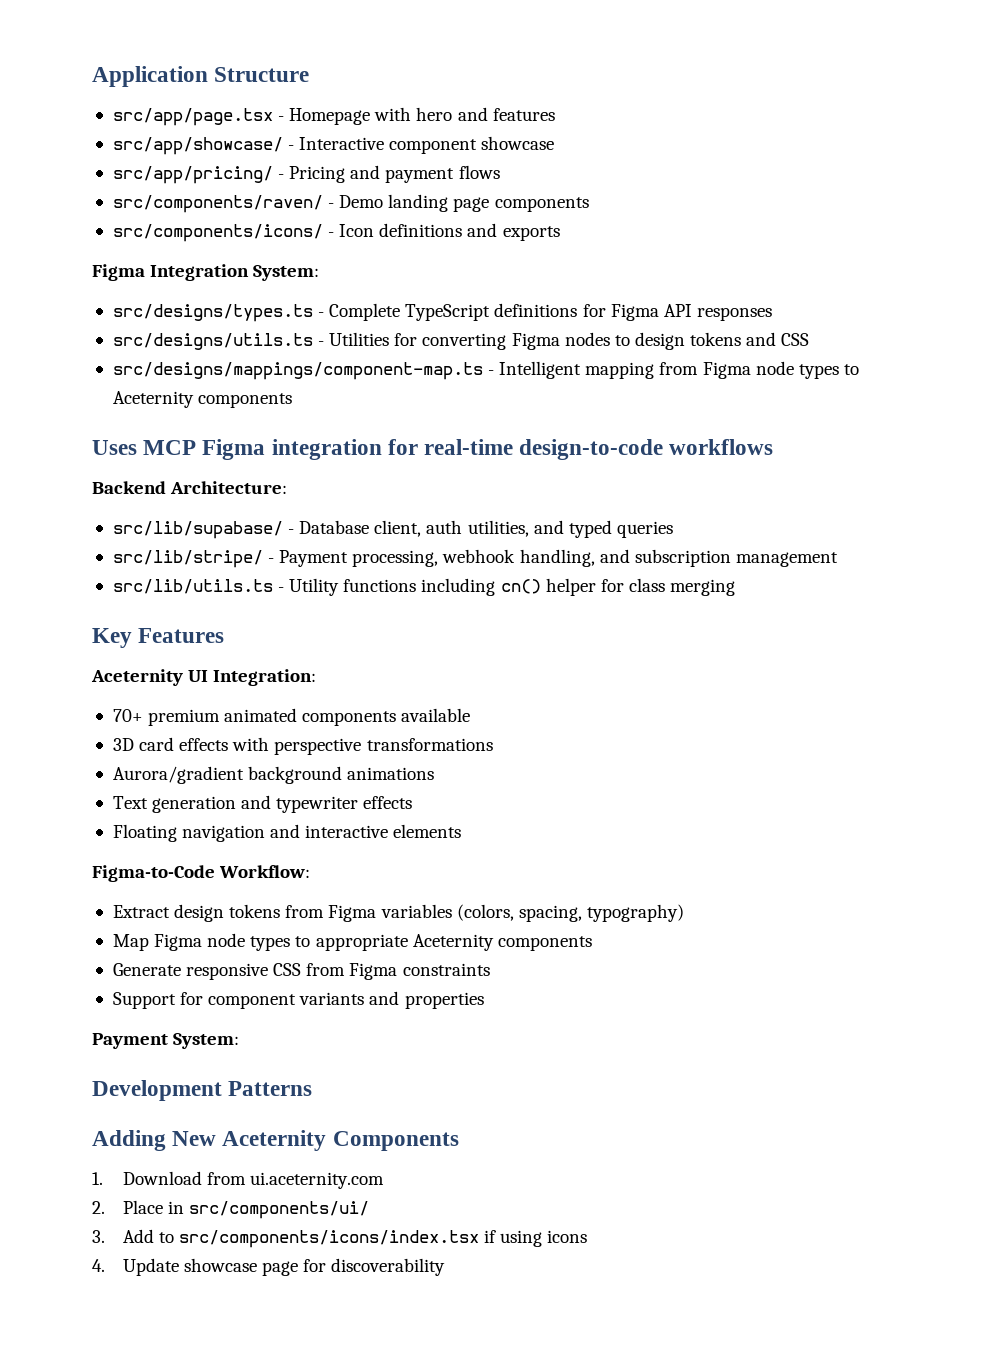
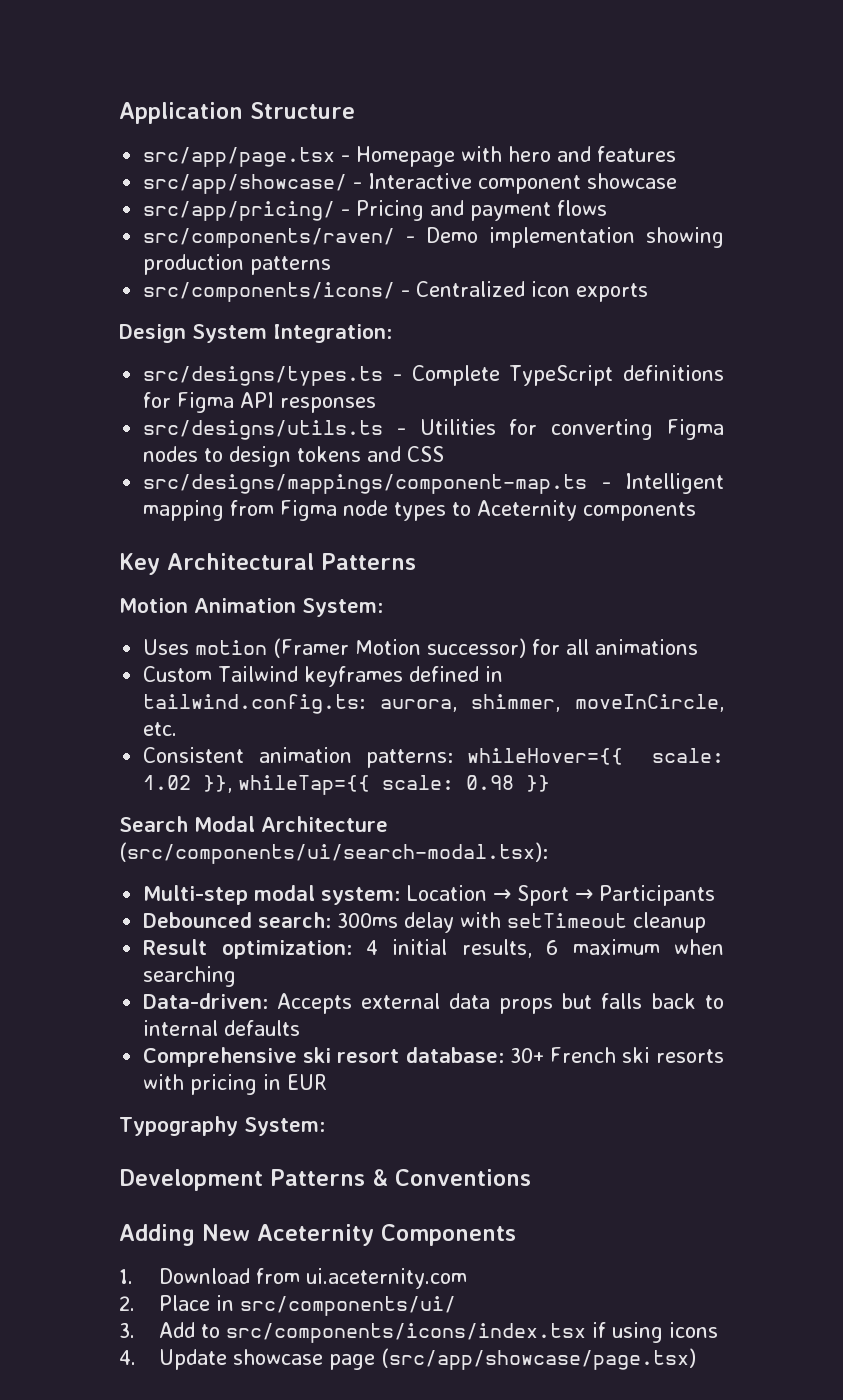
- src/components/raven/ - Demo landing page components
- src/components/icons/ - Icon definitions and exports
- Figma Integration System:
+ src/components/raven/ - Demo implementation showing production patterns
+ src/components/icons/ - Centralized icon exports
+ Design System Integration:
- Uses MCP Figma integration for real-time design-to-code workflows
- Backend Architecture:
- src/lib/supabase/ - Database client, auth utilities, and typed queries
- src/lib/stripe/ - Payment processing, webhook handling, and subscription management
- src/lib/utils.ts - Utility functions including cn() helper for class merging
- Key Features
- Aceternity UI Integration:
- 70+ premium animated components available
- 3D card effects with perspective transformations
- Aurora/gradient background animations
- Text generation and typewriter effects
- Floating navigation and interactive elements
- Figma-to-Code Workflow:
- Extract design tokens from Figma variables (colors, spacing, typography)
- Map Figma node types to appropriate Aceternity components
- Generate responsive CSS from Figma constraints
- Support for component variants and properties
- Payment System:
+ Key Architectural Patterns
+ Motion Animation System:
+ Uses motion (Framer Motion successor) for all animations
+ Custom Tailwind keyframes defined in tailwind.config.ts: aurora, shimmer, moveInCircle, etc.
+ Consistent animation patterns: whileHover={{ scale: 1.02 }}, whileTap={{ scale: 0.98 }}
+ Search Modal Architecture (src/components/ui/search-modal.tsx):
+ Multi-step modal system: Location → Sport → Participants
+ Debounced search: 300ms delay with setTimeout cleanup
+ Result optimization: 4 initial results, 6 maximum when searching
+ Data-driven: Accepts external data props but falls back to internal defaults
+ Comprehensive ski resort database: 30+ French ski resorts with pricing in EUR
+ Typography System:
- Development Patterns
+ Development Patterns & Conventions
- 4. Update showcase page for discoverability
+ 4. Update showcase page (src/app/showcase/page.tsx)

